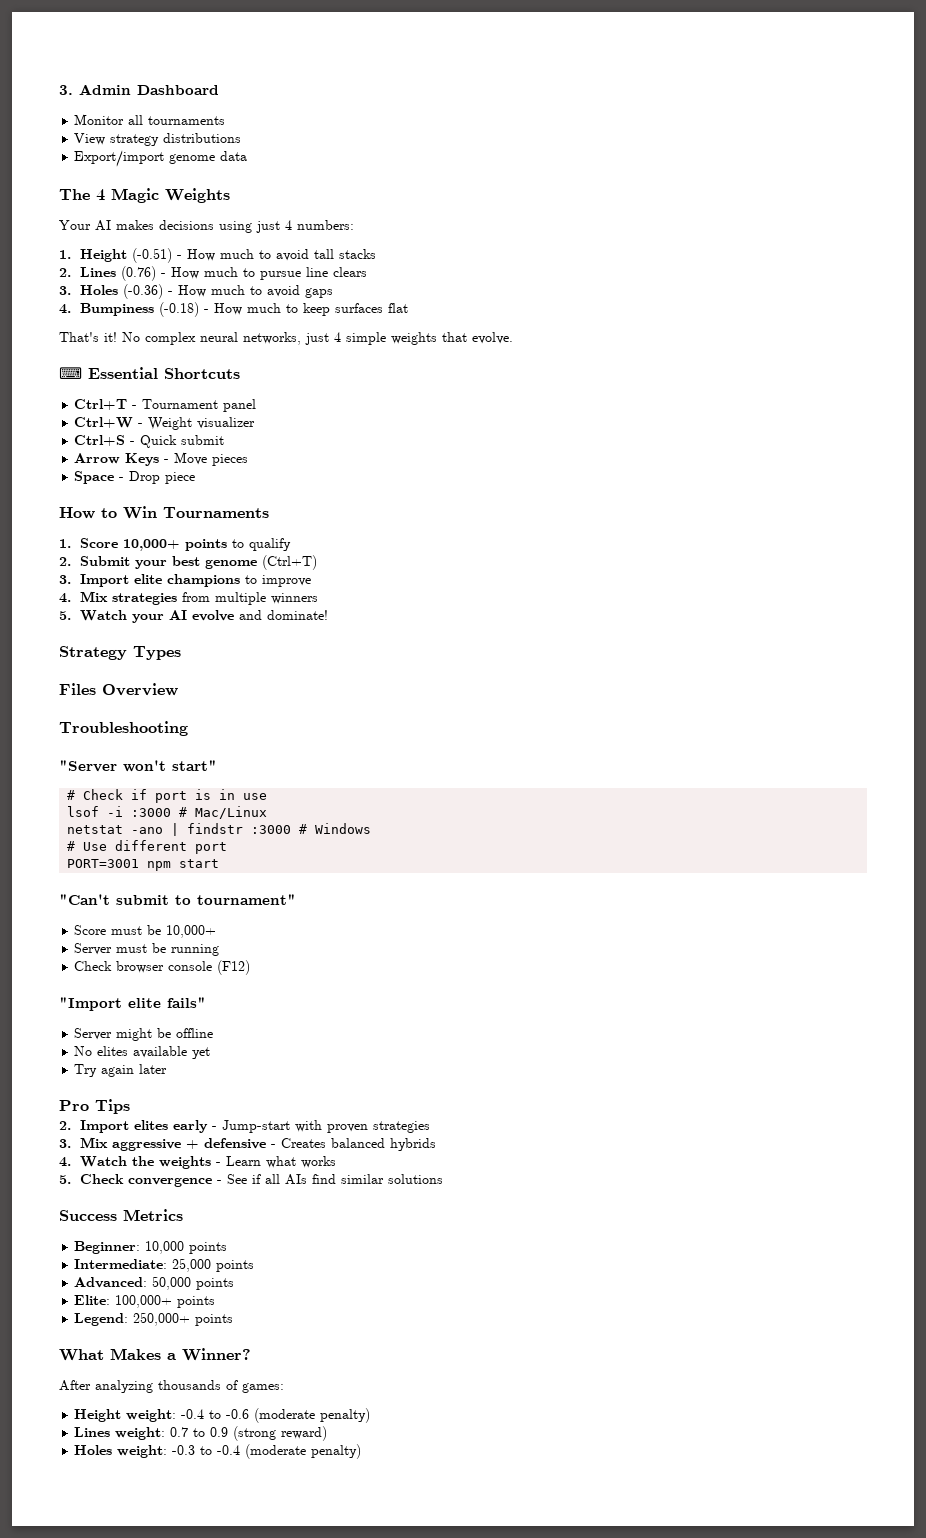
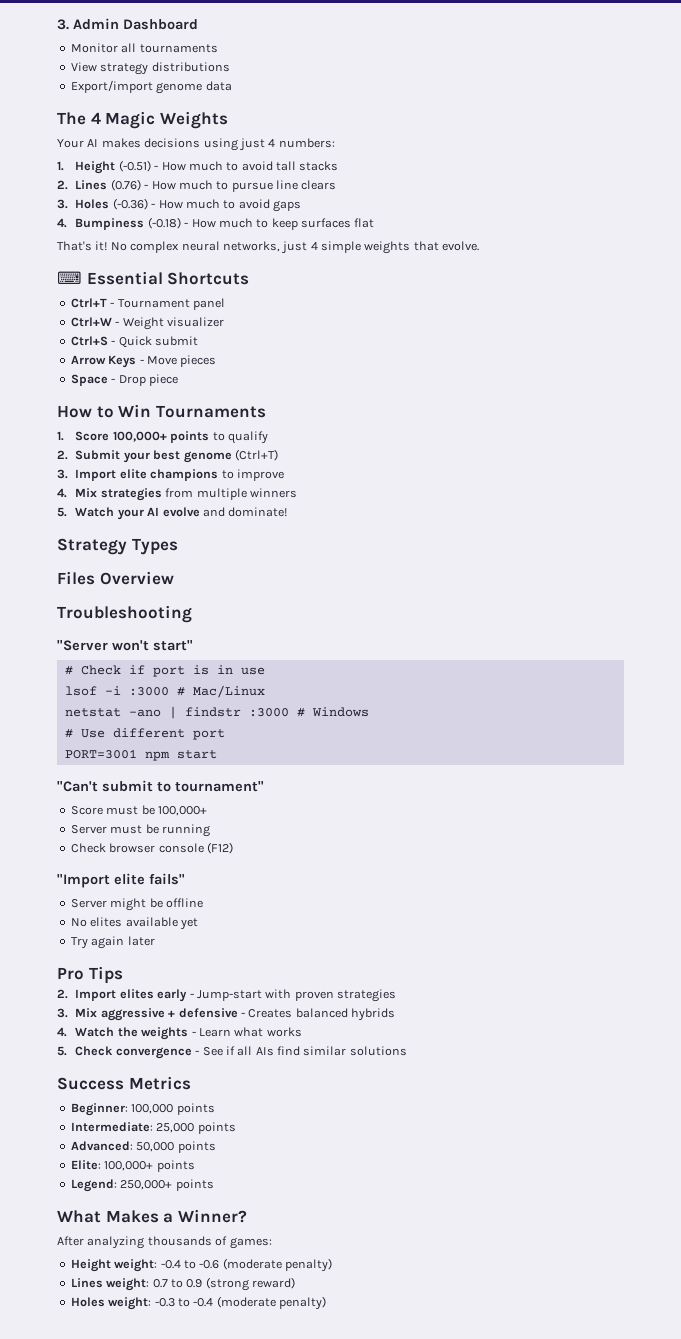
- 1. Score 10,000+ points to qualify
+ 1. Score 100,000+ points to qualify
- Score must be 10,000+
+ Score must be 100,000+
- Beginner: 10,000 points
+ Beginner: 100,000 points

